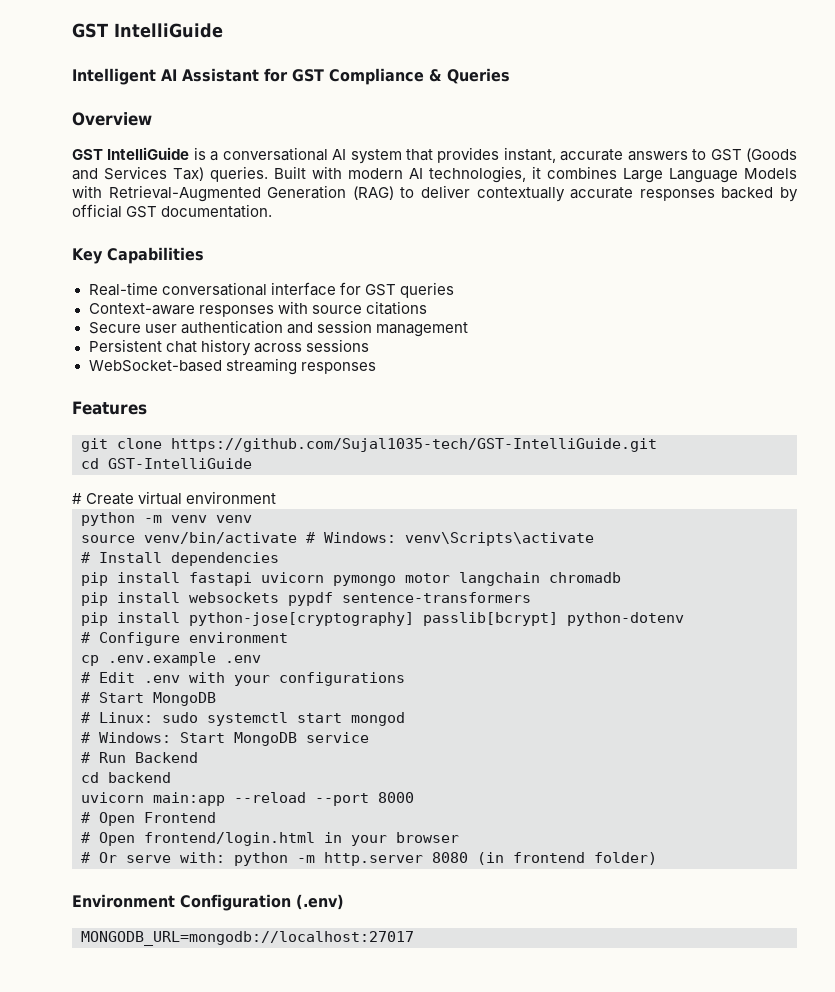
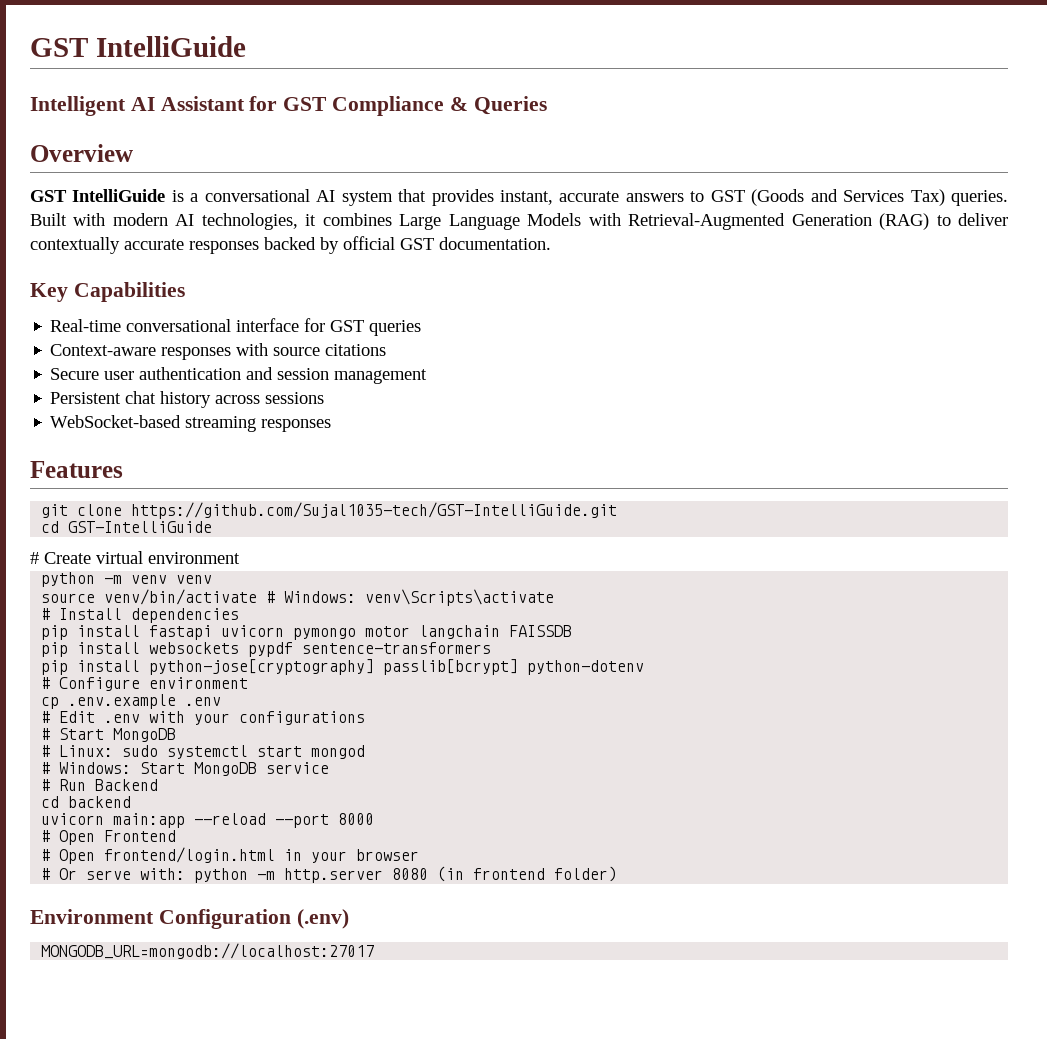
- pip install fastapi uvicorn pymongo motor langchain chromadb
+ pip install fastapi uvicorn pymongo motor langchain FAISSDB

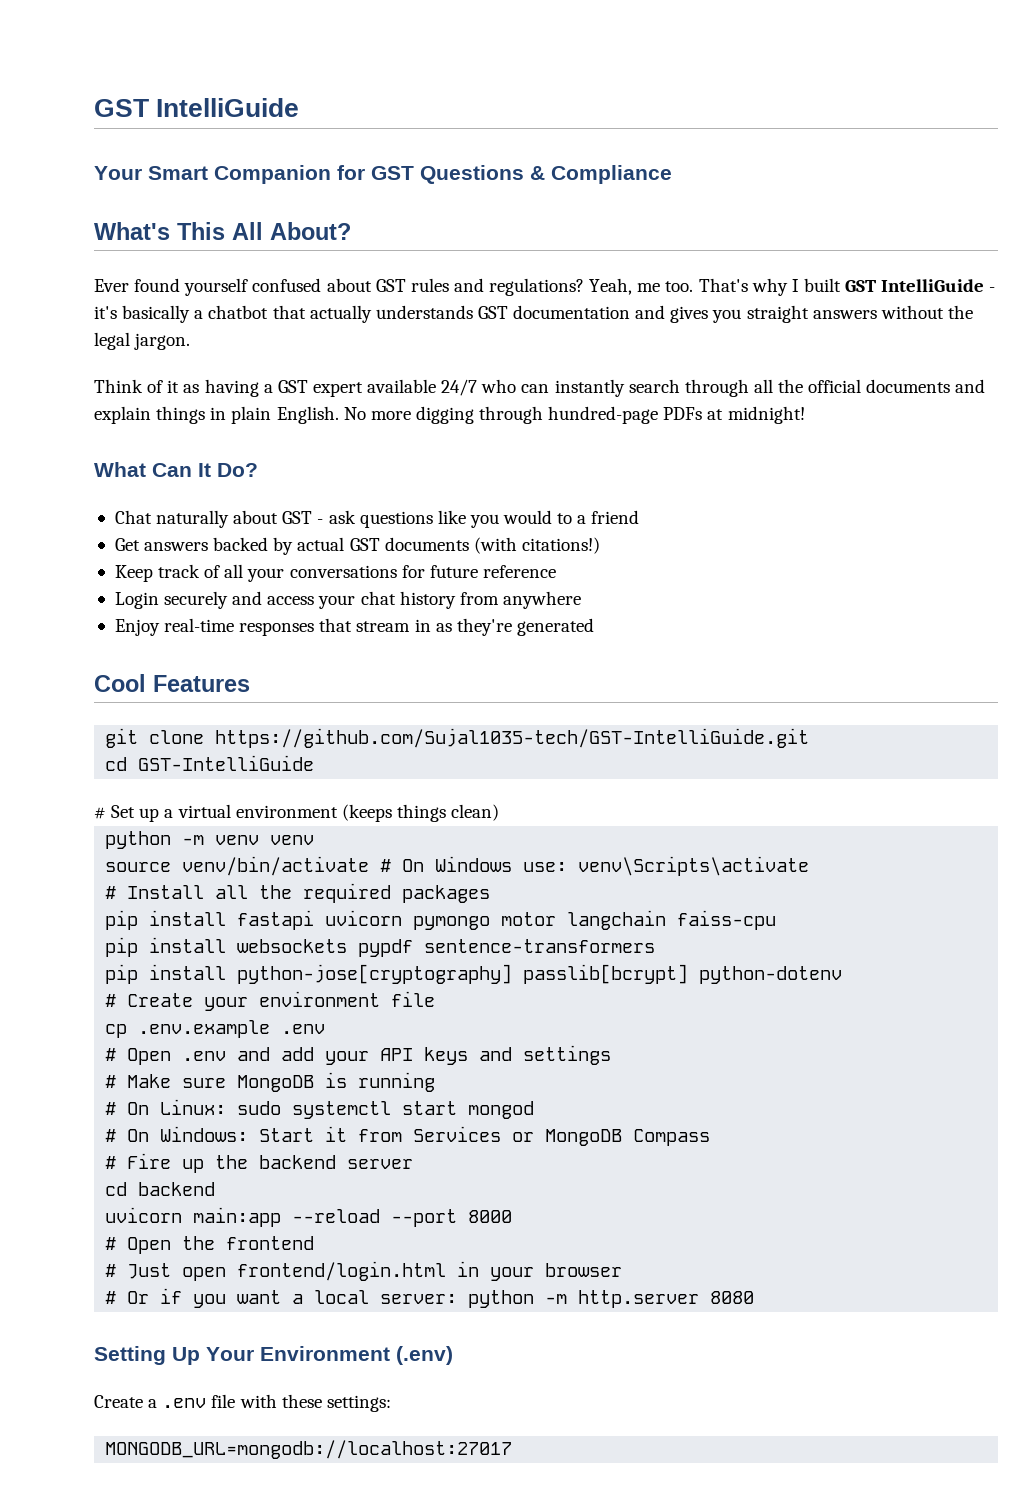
- Intelligent AI Assistant for GST Compliance & Queries
- Overview
- GST IntelliGuide is a conversational AI system that provides instant, accurate answers to GST (Goods and Services Tax) queries. Built with modern AI technologies, it combines Large Language Models with Retrieval-Augmented Generation (RAG) to deliver contextually accurate responses backed by official GST documentation.
- Key Capabilities
- Real-time conversational interface for GST queries
- Context-aware responses with source citations
- Secure user authentication and session management
- Persistent chat history across sessions
- WebSocket-based streaming responses
- Features
+ Your Smart Companion for GST Questions & Compliance
+ What's This All About?
+ Ever found yourself confused about GST rules and regulations? Yeah, me too. That's why I built GST IntelliGuide - it's basically a chatbot that actually understands GST documentation and gives you straight answers without the legal jargon.
+ Think of it as having a GST expert available 24/7 who can instantly search through all the official documents and explain things in plain English. No more digging through hundred-page PDFs at midnight!
+ What Can It Do?
+ Chat naturally about GST - ask questions like you would to a friend
+ Get answers backed by actual GST documents (with citations!)
+ Keep track of all your conversations for future reference
+ Login securely and access your chat history from anywhere
+ Enjoy real-time responses that stream in as they're generated
+ Cool Features
- # Create virtual environment
+ # Set up a virtual environment (keeps things clean)
- source venv/bin/activate # Windows: venv\Scripts\activate
+ source venv/bin/activate # On Windows use: venv\Scripts\activate
- # Install dependencies
+ # Install all the required packages
- pip install fastapi uvicorn pymongo motor langchain FAISSDB
+ pip install fastapi uvicorn pymongo motor langchain faiss-cpu
- # Configure environment
+ # Create your environment file
- # Edit .env with your configurations
- # Start MongoDB
- # Linux: sudo systemctl start mongod
+ # Open .env and add your API keys and settings
+ # Make sure MongoDB is running
+ # On Linux: sudo systemctl start mongod
- # Windows: Start MongoDB service
- # Run Backend
+ # On Windows: Start it from Services or MongoDB Compass
+ # Fire up the backend server
- # Open Frontend
- # Open frontend/login.html in your browser
+ # Open the frontend
+ # Just open frontend/login.html in your browser
- # Or serve with: python -m http.server 8080 (in frontend folder)
- Environment Configuration (.env)
+ # Or if you want a local server: python -m http.server 8080
+ Setting Up Your Environment (.env)
+ Create a .env file with these settings:

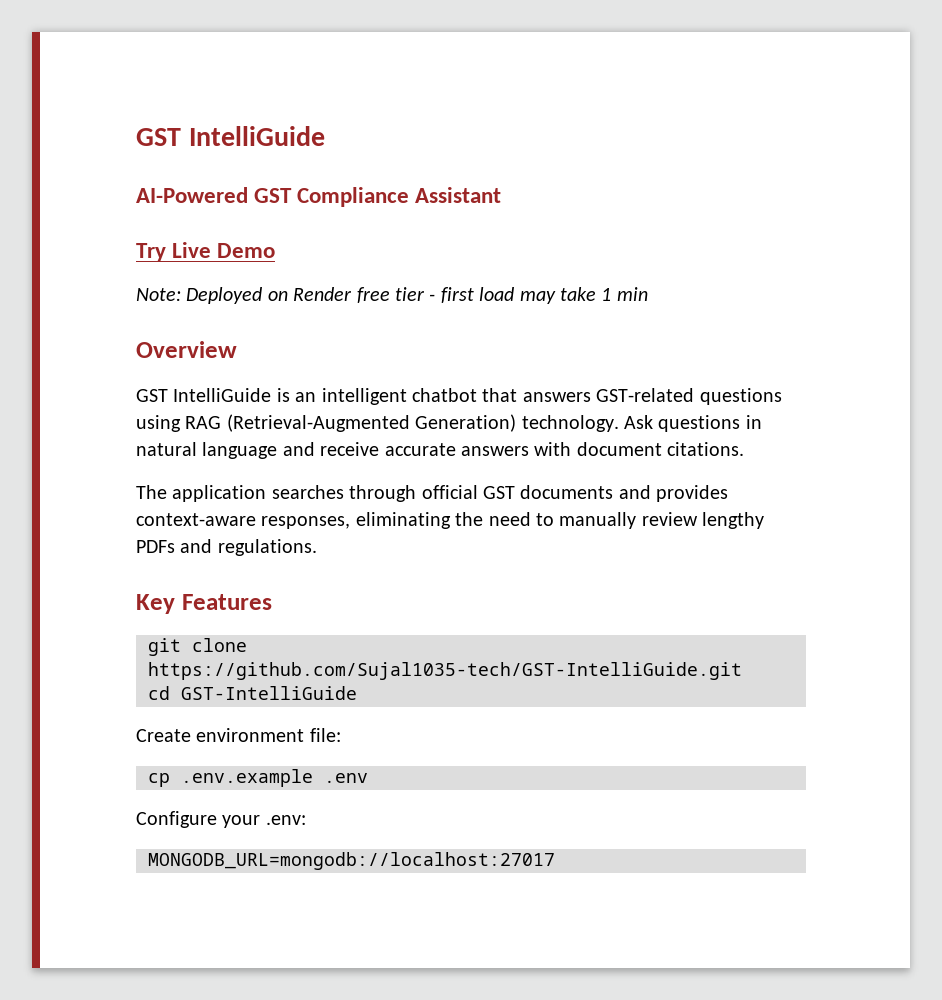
- Your Smart Companion for GST Questions & Compliance
- What's This All About?
- Ever found yourself confused about GST rules and regulations? Yeah, me too. That's why I built GST IntelliGuide - it's basically a chatbot that actually understands GST documentation and gives you straight answers without the legal jargon.
- Think of it as having a GST expert available 24/7 who can instantly search through all the official documents and explain things in plain English. No more digging through hundred-page PDFs at midnight!
- What Can It Do?
- Chat naturally about GST - ask questions like you would to a friend
- Get answers backed by actual GST documents (with citations!)
- Keep track of all your conversations for future reference
- Login securely and access your chat history from anywhere
- Enjoy real-time responses that stream in as they're generated
- Cool Features
+ AI-Powered GST Compliance Assistant
+ Try Live Demo
+ Note: Deployed on Render free tier - first load may take 1 min
+ Overview
+ GST IntelliGuide is an intelligent chatbot that answers GST-related questions using RAG (Retrieval-Augmented Generation) technology. Ask questions in natural language and receive accurate answers with document citations.
+ The application searches through official GST documents and provides context-aware responses, eliminating the need to manually review lengthy PDFs and regulations.
+ Key Features
- # Set up a virtual environment (keeps things clean)
- python -m venv venv
- source venv/bin/activate # On Windows use: venv\Scripts\activate
- # Install all the required packages
- pip install fastapi uvicorn pymongo motor langchain faiss-cpu
- pip install websockets pypdf sentence-transformers
- pip install python-jose[cryptography] passlib[bcrypt] python-dotenv
- # Create your environment file
+ Create environment file:
  cp .env.example .env
- # Open .env and add your API keys and settings
- # Make sure MongoDB is running
- # On Linux: sudo systemctl start mongod
- # On Windows: Start it from Services or MongoDB Compass
- # Fire up the backend server
- cd backend
- uvicorn main:app --reload --port 8000
- # Open the frontend
- # Just open frontend/login.html in your browser
- # Or if you want a local server: python -m http.server 8080
- Setting Up Your Environment (.env)
- Create a .env file with these settings:
+ Configure your .env:

